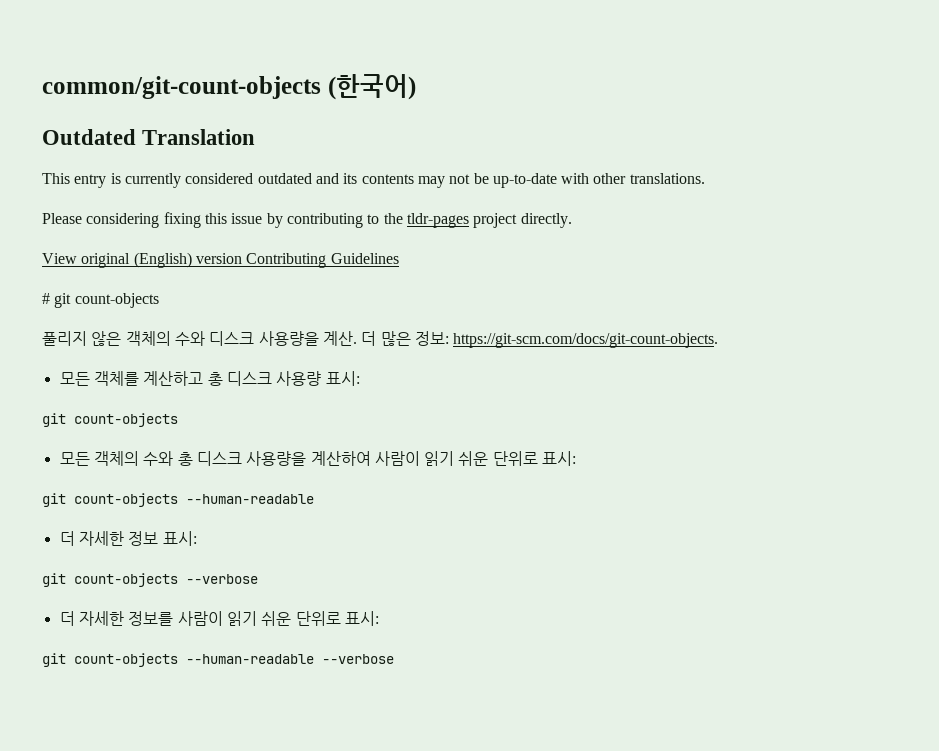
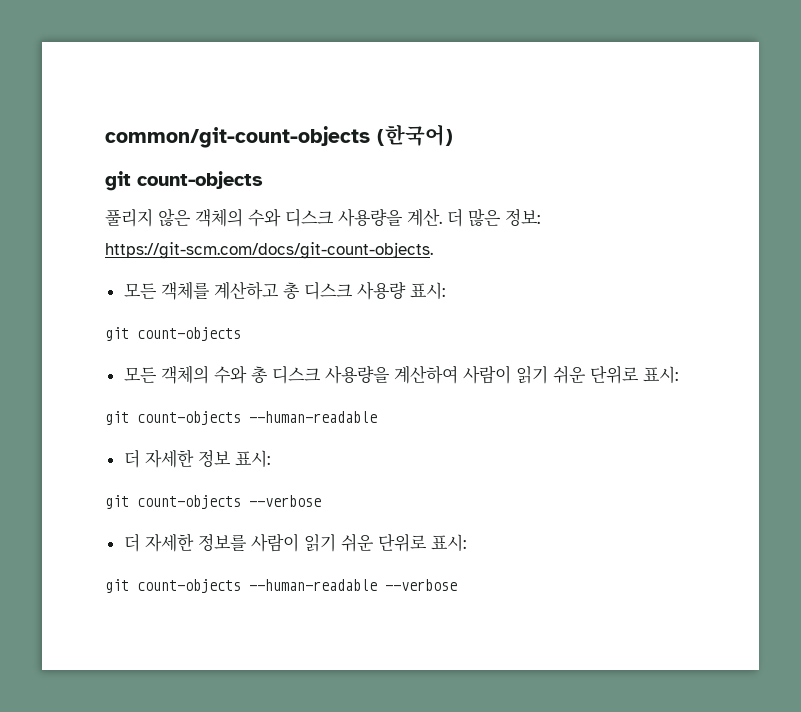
  common/git-count-objects (한국어)
- Outdated Translation
- This entry is currently considered outdated and its contents may not be up-to-date with other translations.
- Please considering fixing this issue by contributing to the tldr-pages project directly.
- View original (English) version Contributing Guidelines
- # git count-objects
+ git count-objects

